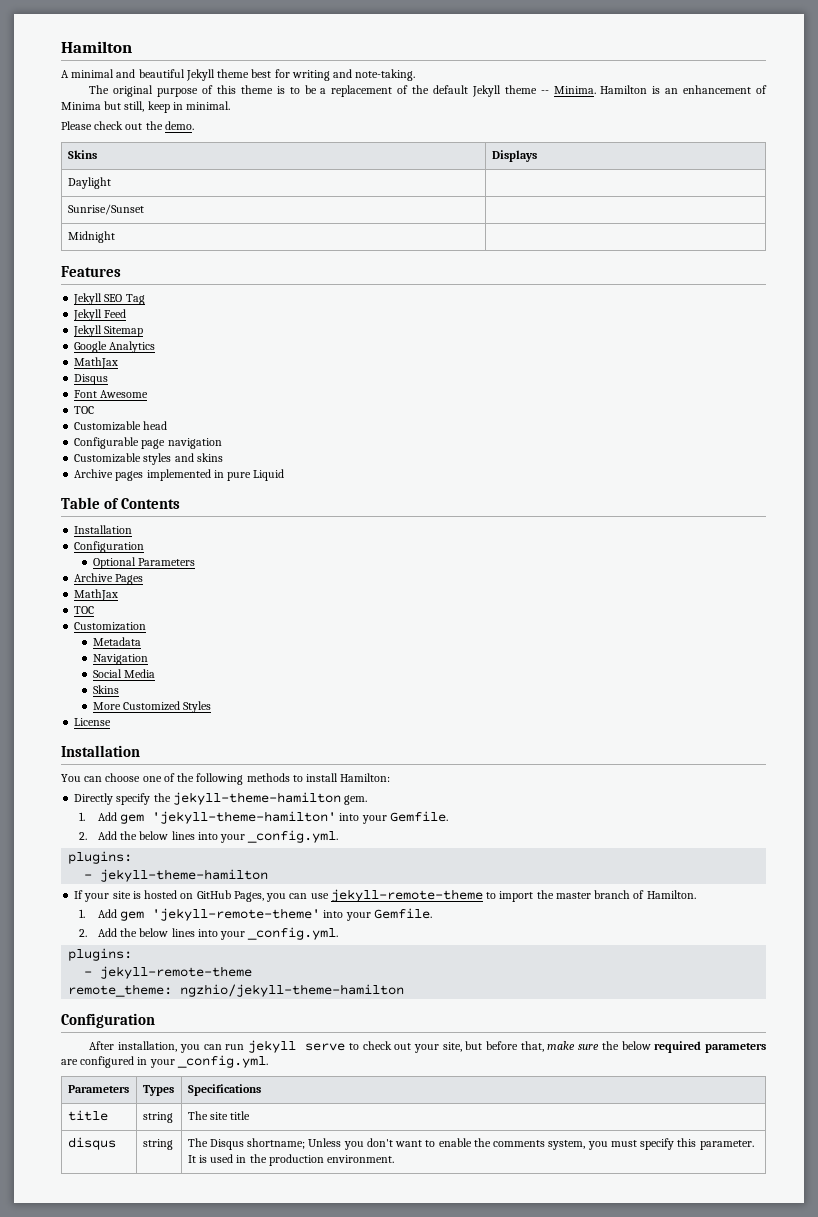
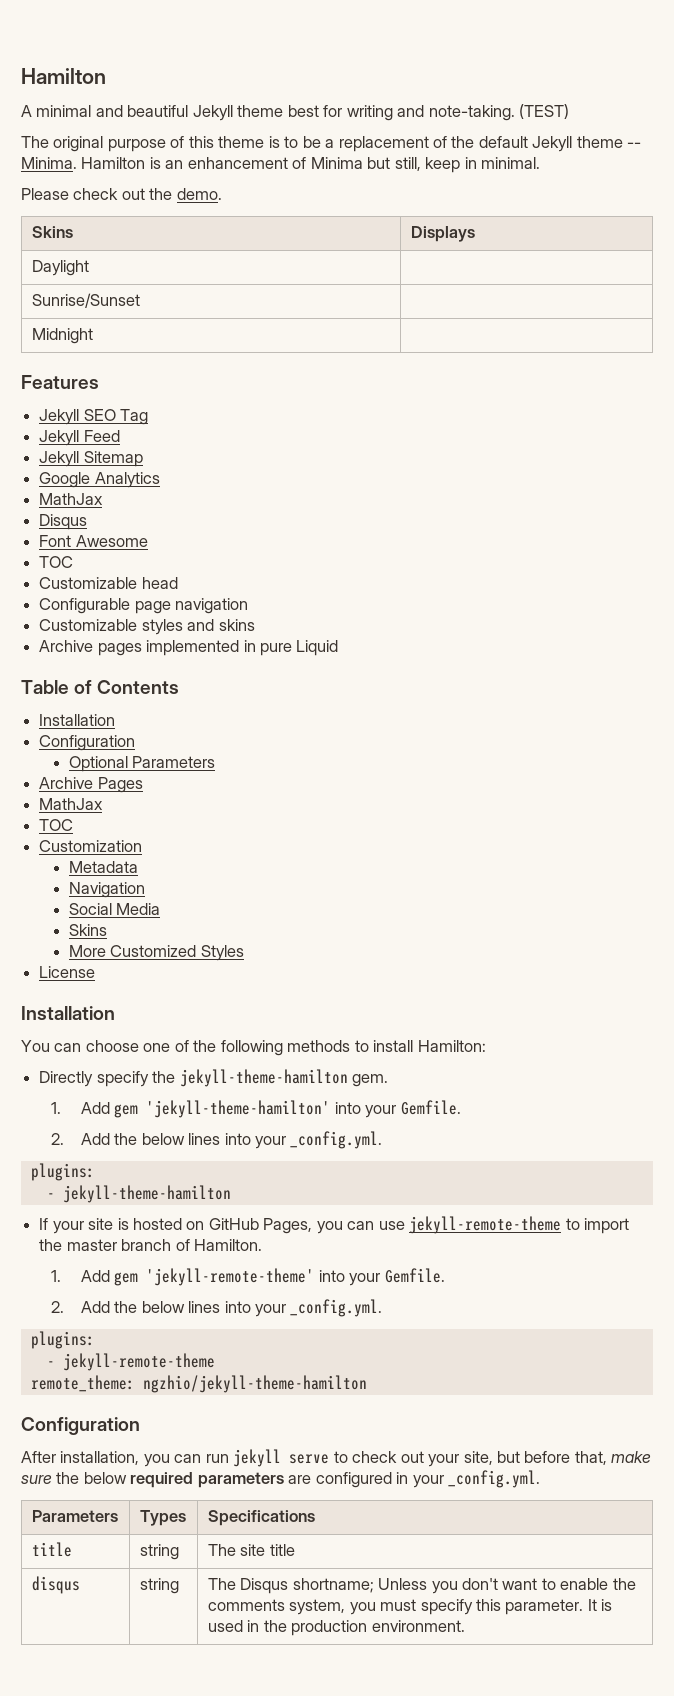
+ (TEST)

